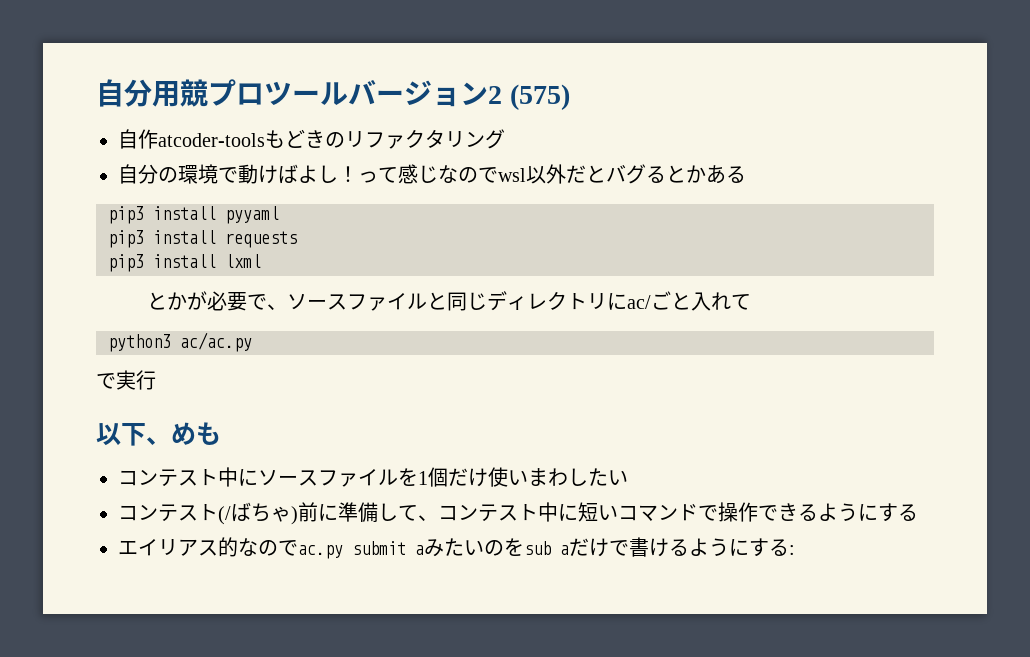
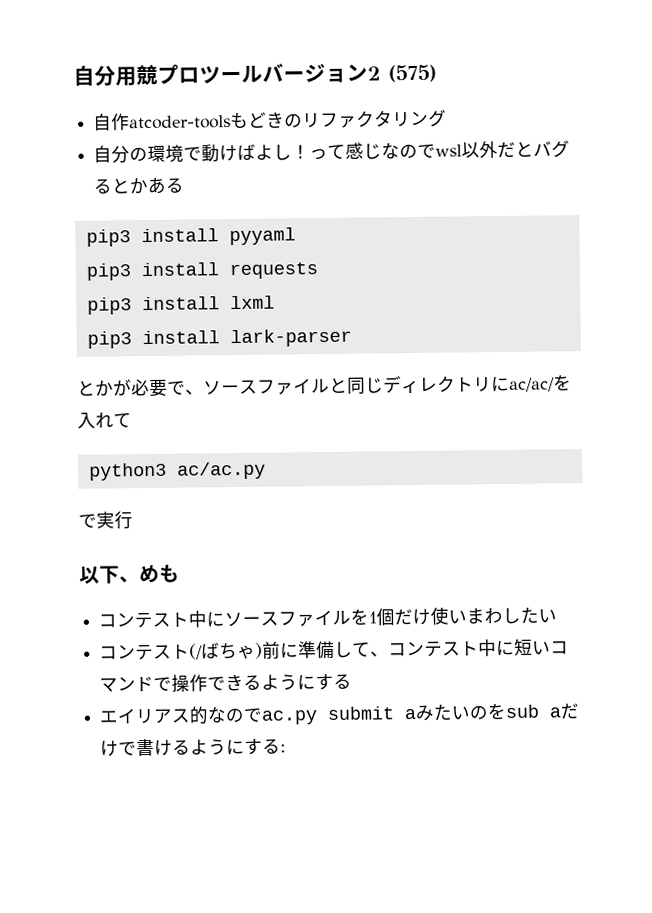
+ pip3 install lark-parser
- とかが必要で、ソースファイルと同じディレクトリにac/ごと入れて
+ とかが必要で、ソースファイルと同じディレクトリにac/ac/を入れて

